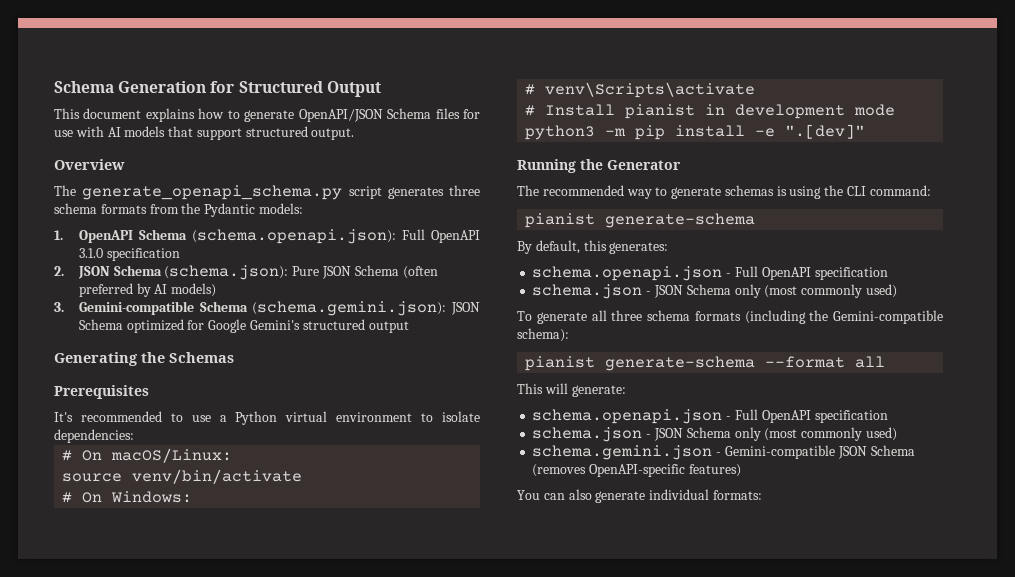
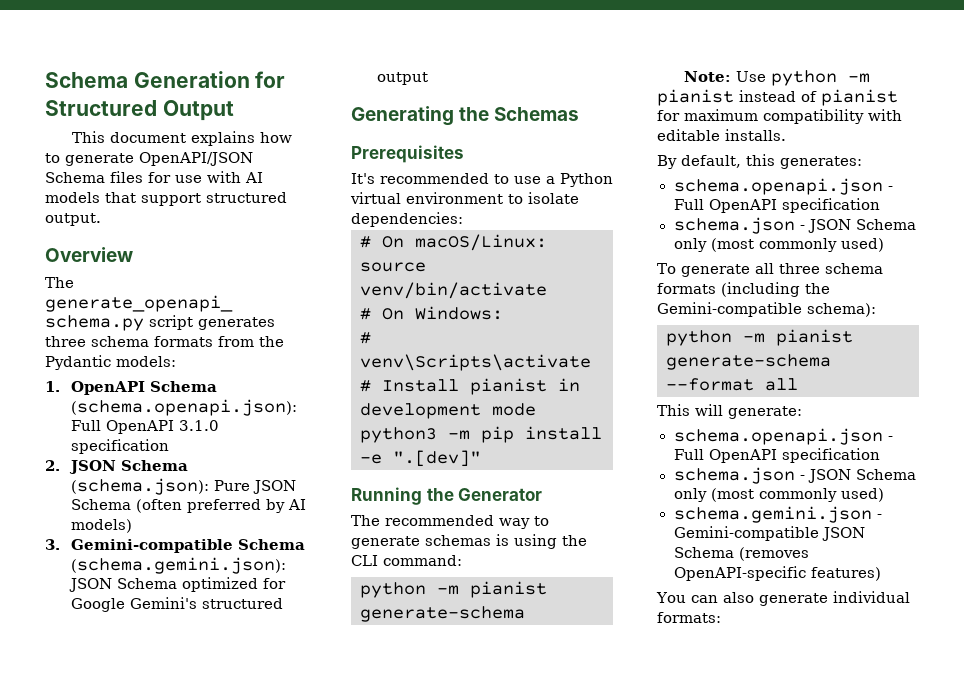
  The recommended way to generate schemas is using the CLI command:
- pianist generate-schema
+ python -m pianist generate-schema
+ Note: Use python -m pianist instead of pianist for maximum compatibility with editable installs.
- pianist generate-schema --format all
+ python -m pianist generate-schema --format all

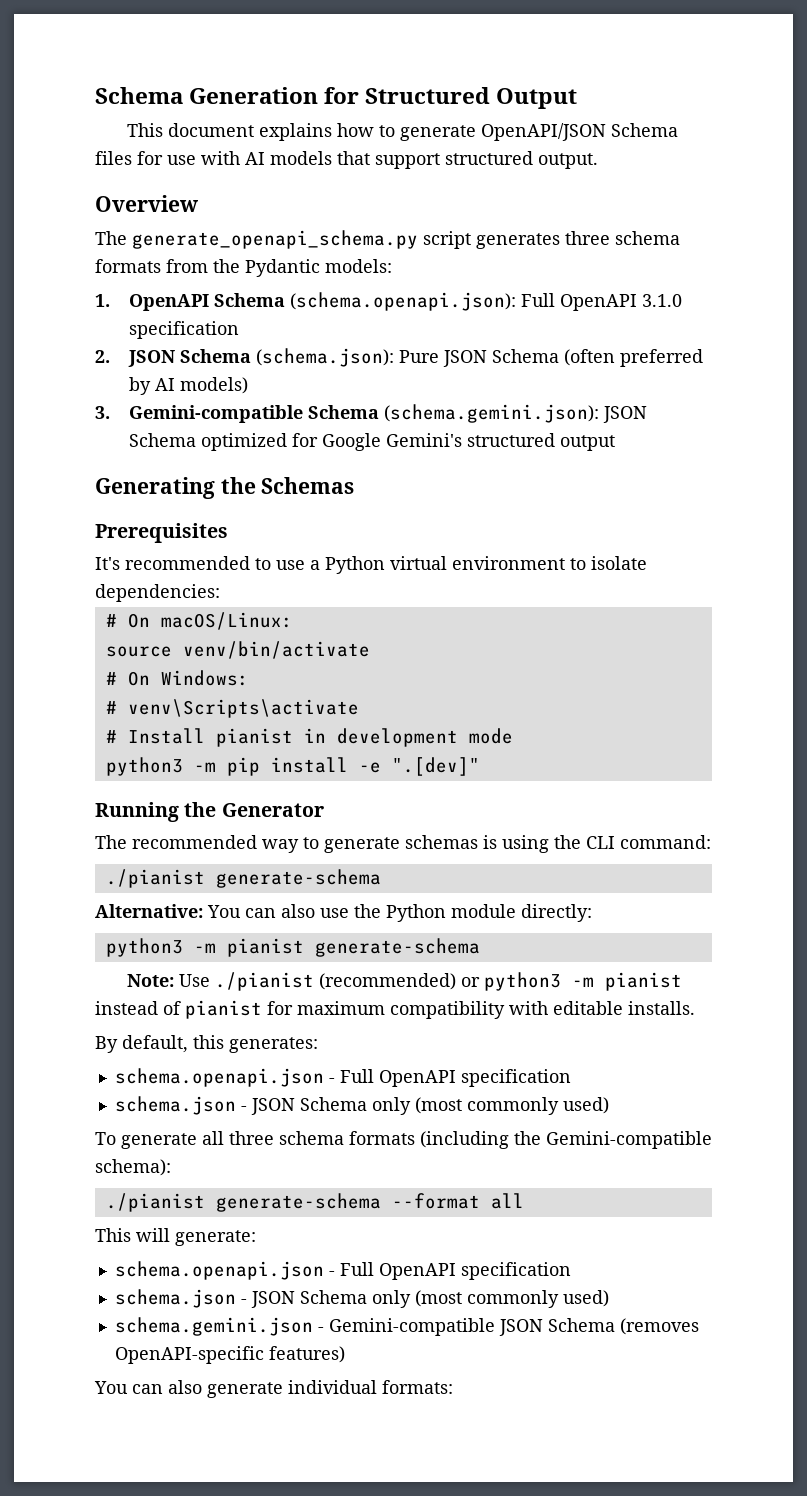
  The recommended way to generate schemas is using the CLI command:
- python -m pianist generate-schema
+ ./pianist generate-schema
+ Alternative: You can also use the Python module directly:
+ python3 -m pianist generate-schema
- Note: Use python -m pianist instead of pianist for maximum compatibility with editable installs.
+ Note: Use ./pianist (recommended) or python3 -m pianist instead of pianist for maximum compatibility with editable installs.
- python -m pianist generate-schema --format all
+ ./pianist generate-schema --format all

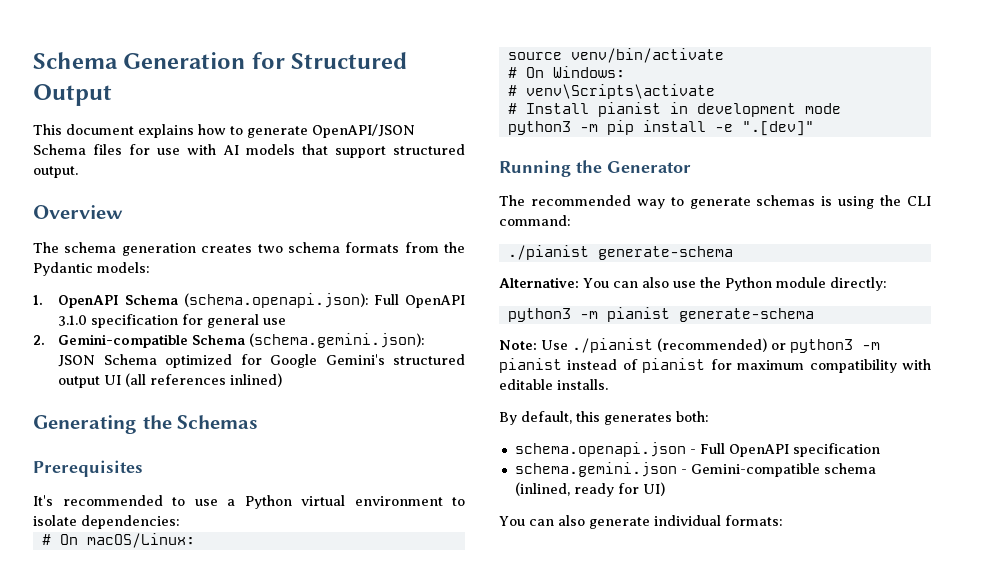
- The generate_openapi_schema.py script generates three schema formats from the Pydantic models:
+ The schema generation creates two schema formats from the Pydantic models:
- 1. OpenAPI Schema (schema.openapi.json): Full OpenAPI 3.1.0 specification
- 2. JSON Schema (schema.json): Pure JSON Schema (often preferred by AI models)
- 3. Gemini-compatible Schema (schema.gemini.json): JSON Schema optimized for Google Gemini's structured output
+ 1. OpenAPI Schema (schema.openapi.json): Full OpenAPI 3.1.0 specification for general use
+ 2. Gemini-compatible Schema (schema.gemini.json): JSON Schema optimized for Google Gemini's structured output UI (all references inlined)
- By default, this generates:
+ By default, this generates both:
  schema.openapi.json - Full OpenAPI specification
- schema.json - JSON Schema only (most commonly used)
- To generate all three schema formats (including the Gemini-compatible schema):
- ./pianist generate-schema --format all
- This will generate:
- schema.openapi.json - Full OpenAPI specification
- schema.json - JSON Schema only (most commonly used)
- schema.gemini.json - Gemini-compatible JSON Schema (removes OpenAPI-specific features)
+ schema.gemini.json - Gemini-compatible schema (inlined, ready for UI)

